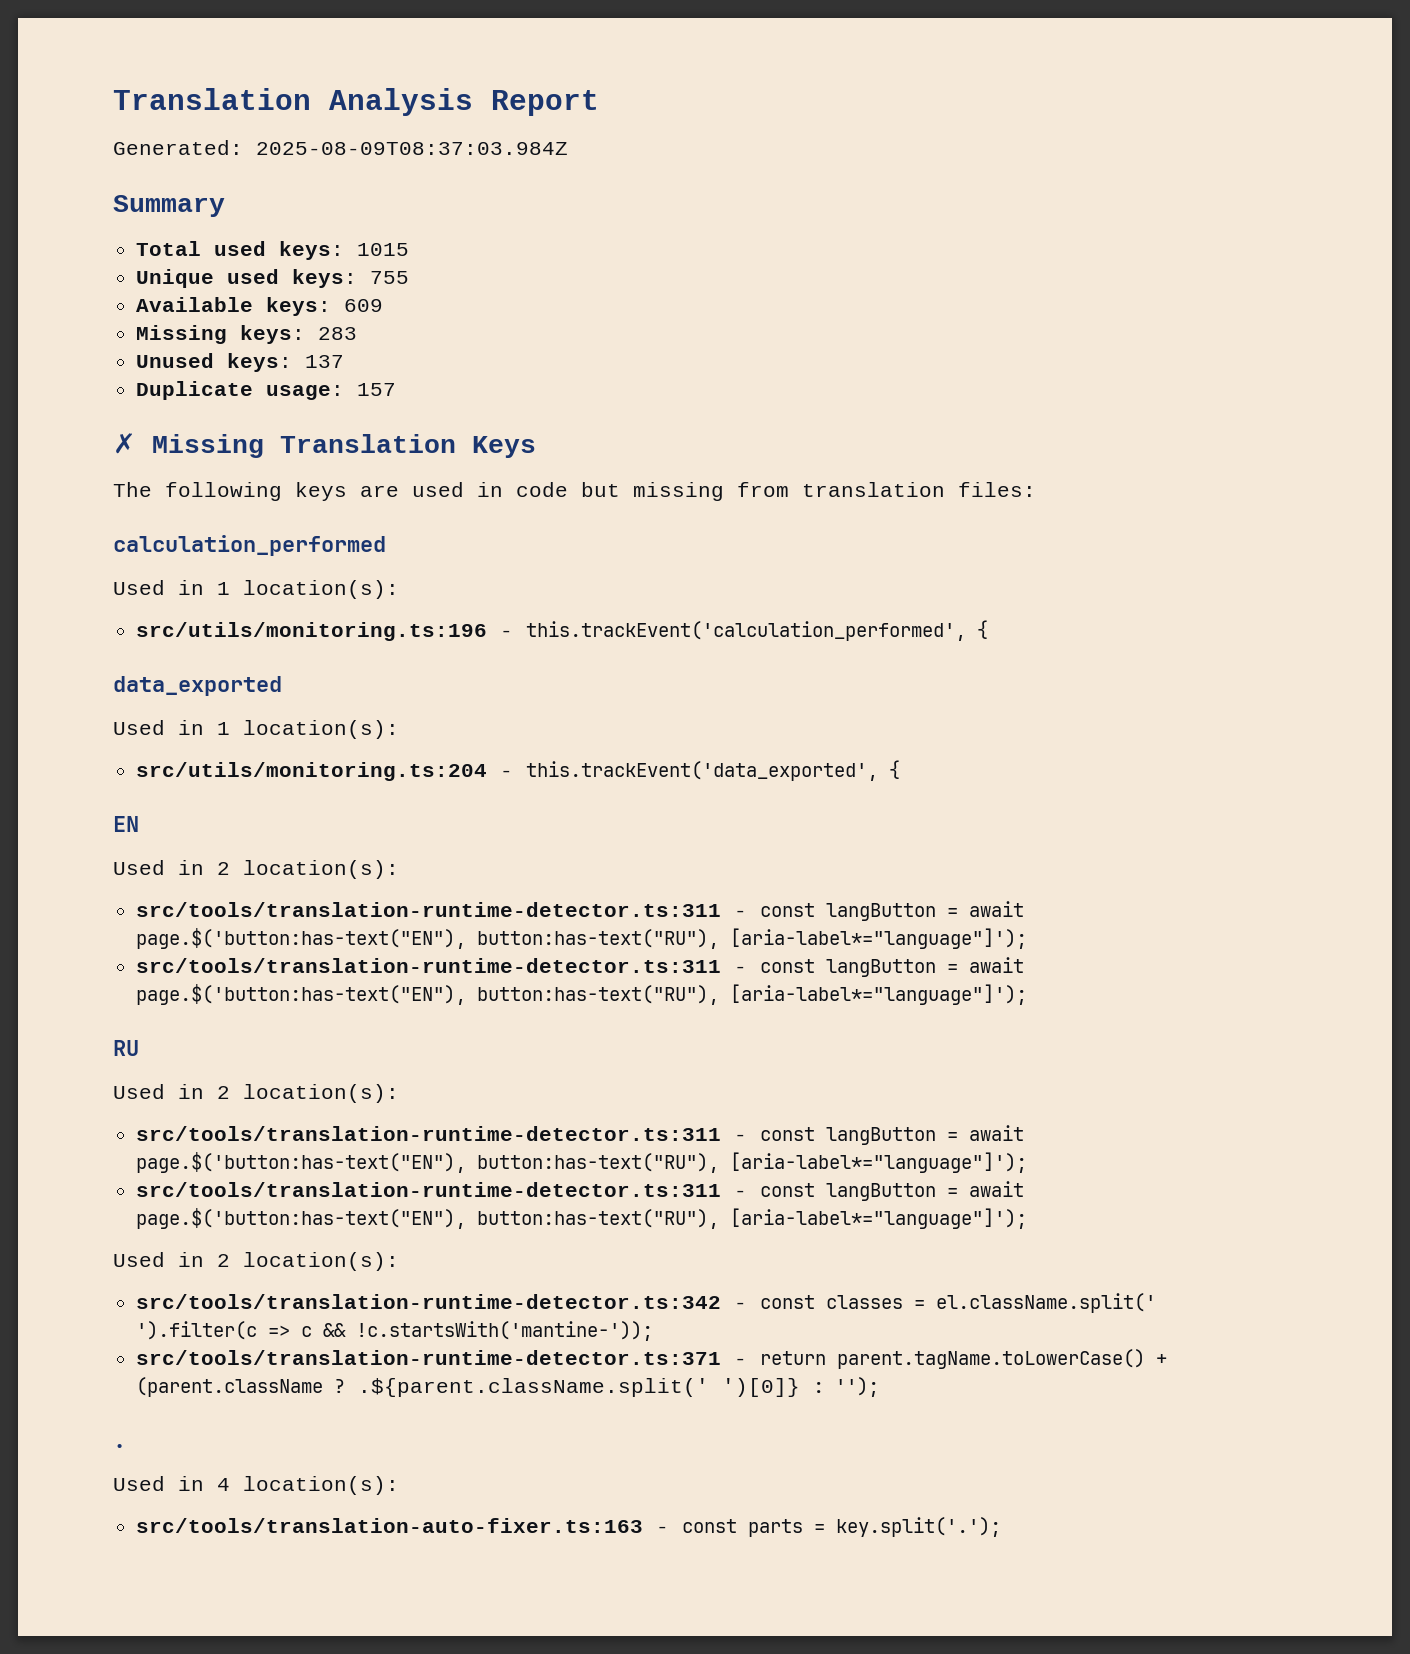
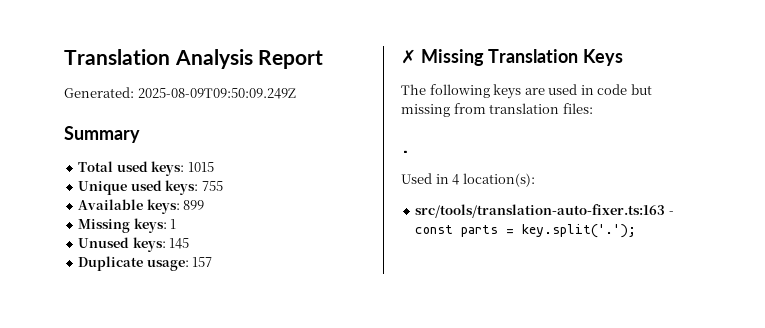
- Generated: 2025-08-09T08:37:03.984Z
+ Generated: 2025-08-09T09:50:09.249Z
- Available keys: 609
+ Available keys: 899
- Missing keys: 283
+ Missing keys: 1
- Unused keys: 137
+ Unused keys: 145
- calculation_performed
- Used in 1 location(s):
- src/utils/monitoring.ts:196 - this.trackEvent('calculation_performed', {
- data_exported
- Used in 1 location(s):
- src/utils/monitoring.ts:204 - this.trackEvent('data_exported', {
- EN
- Used in 2 location(s):
- src/tools/translation-runtime-detector.ts:311 - const langButton = await page.$('button:has-text("EN"), button:has-text("RU"), [aria-label*="language"]');
- src/tools/translation-runtime-detector.ts:311 - const langButton = await page.$('button:has-text("EN"), button:has-text("RU"), [aria-label*="language"]');
- RU
- Used in 2 location(s):
- src/tools/translation-runtime-detector.ts:311 - const langButton = await page.$('button:has-text("EN"), button:has-text("RU"), [aria-label*="language"]');
- src/tools/translation-runtime-detector.ts:311 - const langButton = await page.$('button:has-text("EN"), button:has-text("RU"), [aria-label*="language"]');
- Used in 2 location(s):
- src/tools/translation-runtime-detector.ts:342 - const classes = el.className.split(' ').filter(c => c && !c.startsWith('mantine-'));
- src/tools/translation-runtime-detector.ts:371 - return parent.tagName.toLowerCase() + (parent.className ? .${parent.className.split(' ')[0]} : '');

